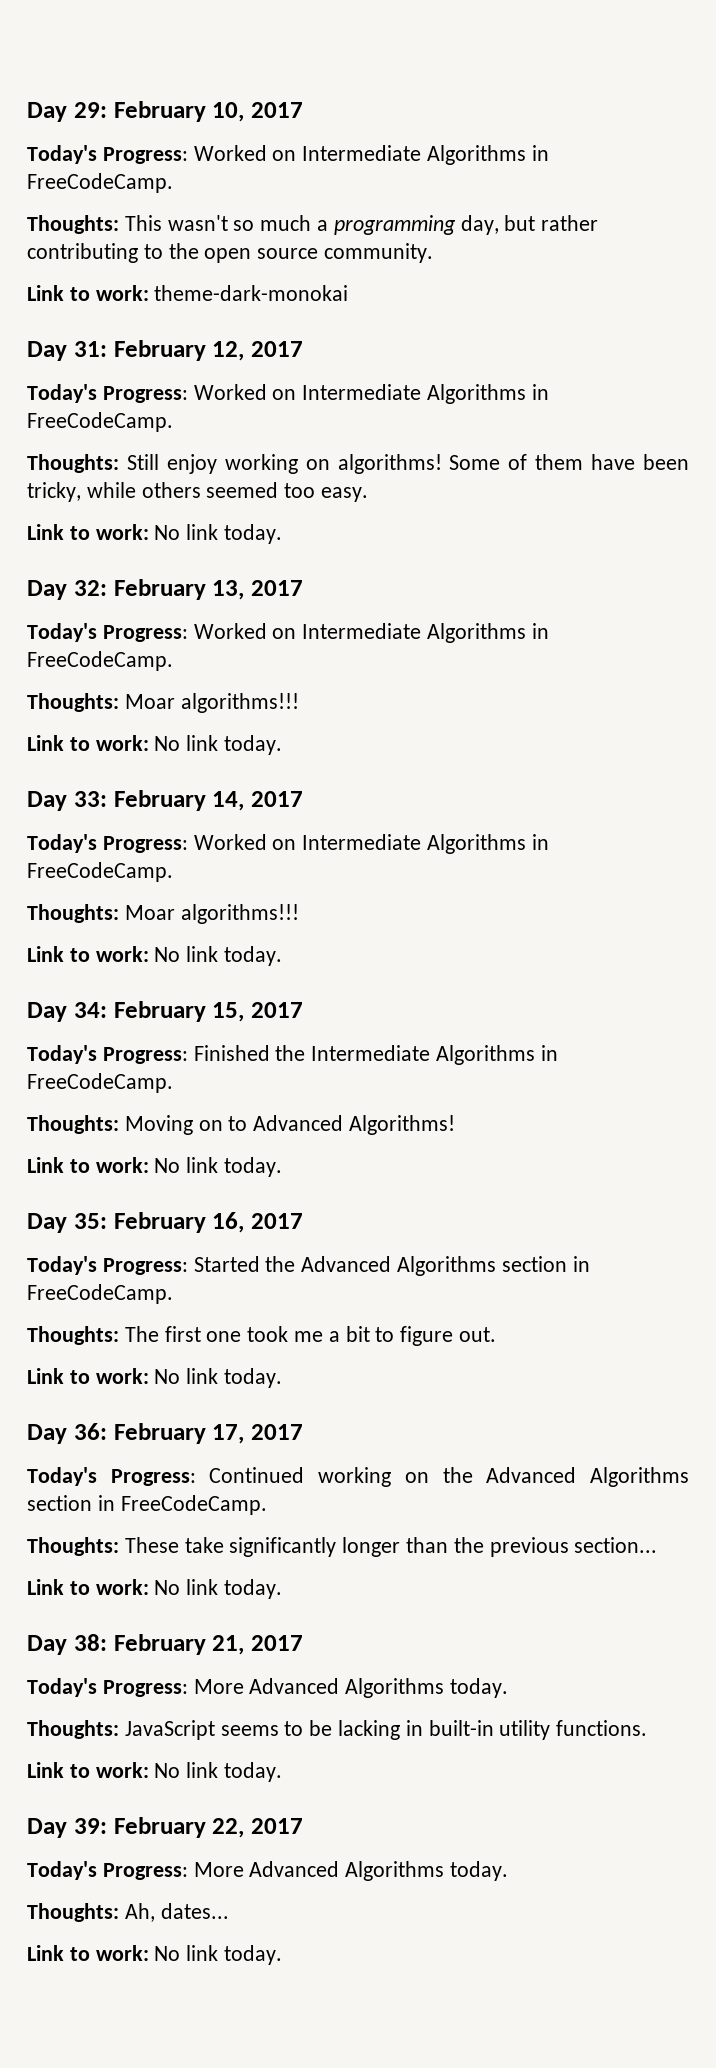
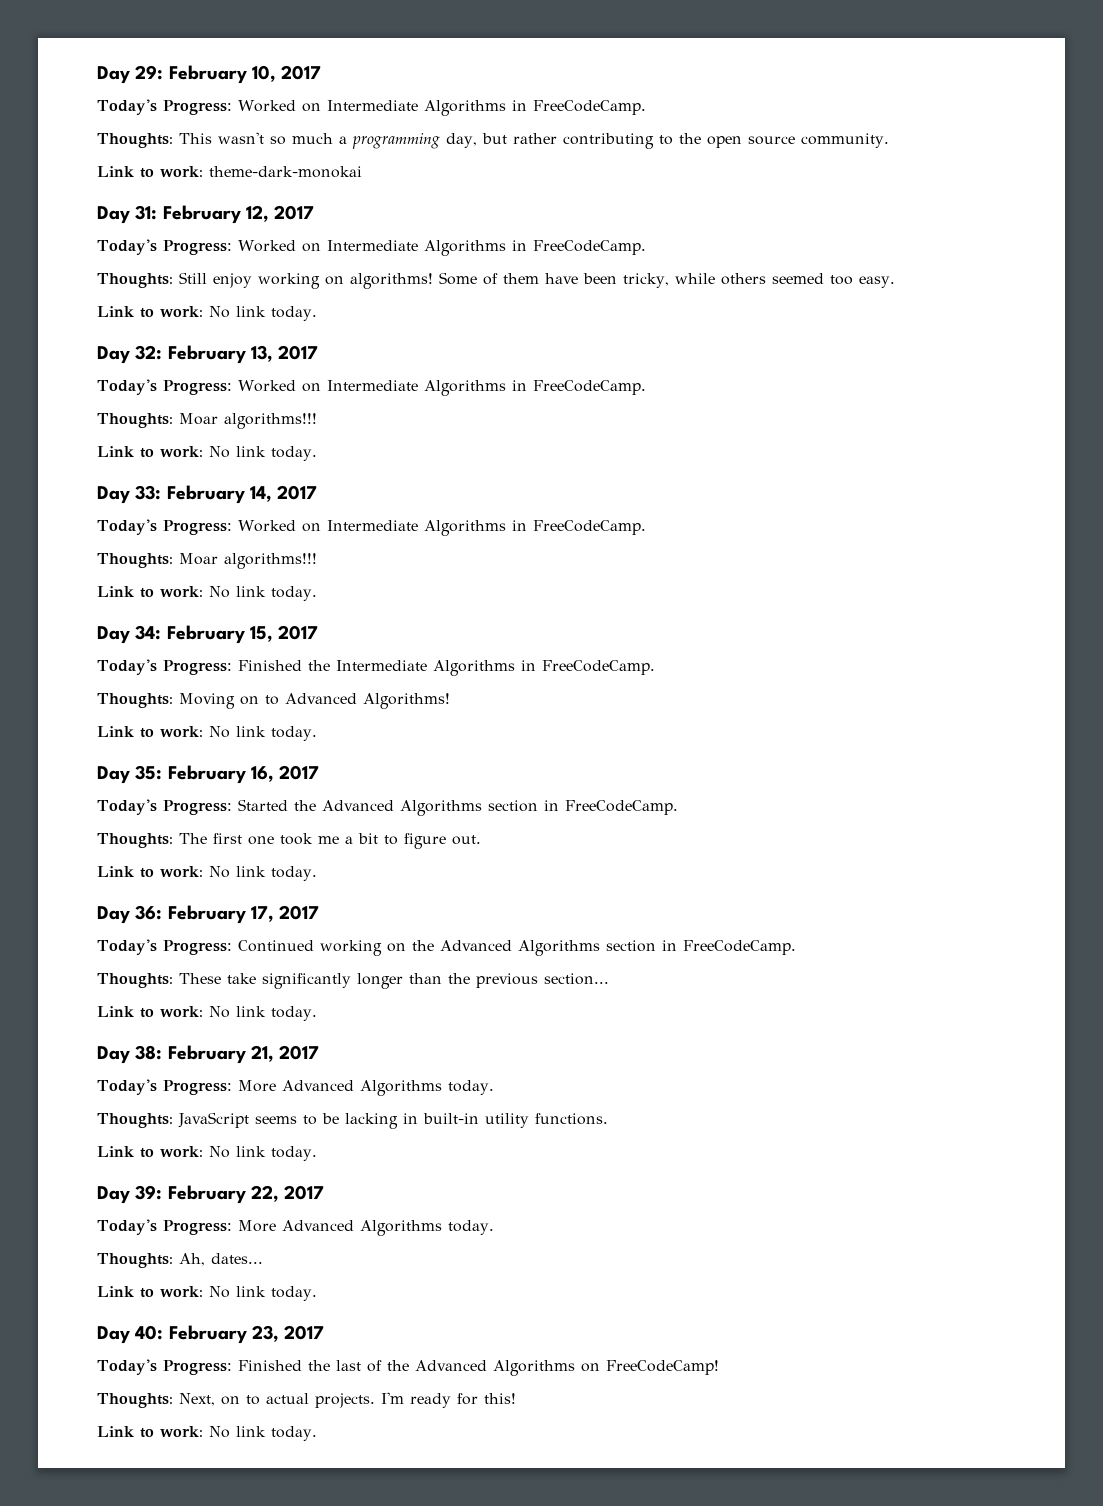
+ Day 40: February 23, 2017
+ Today's Progress: Finished the last of the Advanced Algorithms on FreeCodeCamp!
+ Thoughts: Next, on to actual projects. I'm ready for this!
+ Link to work: No link today.

